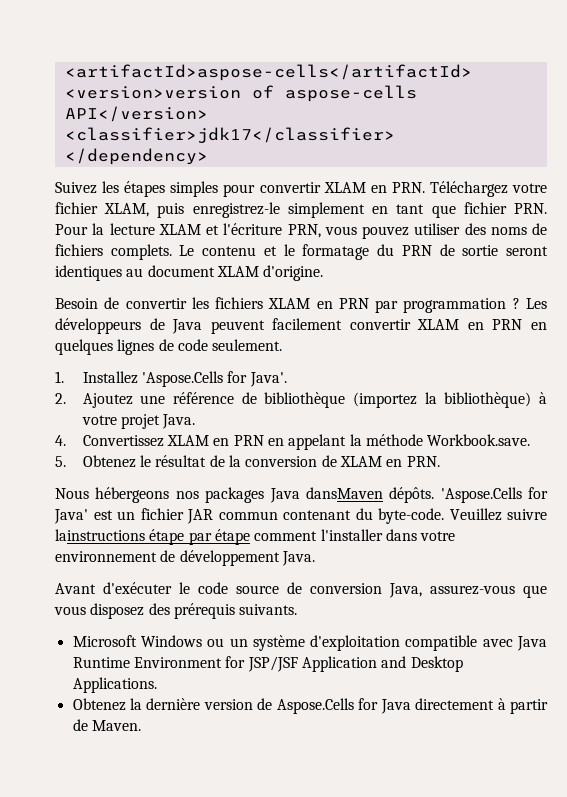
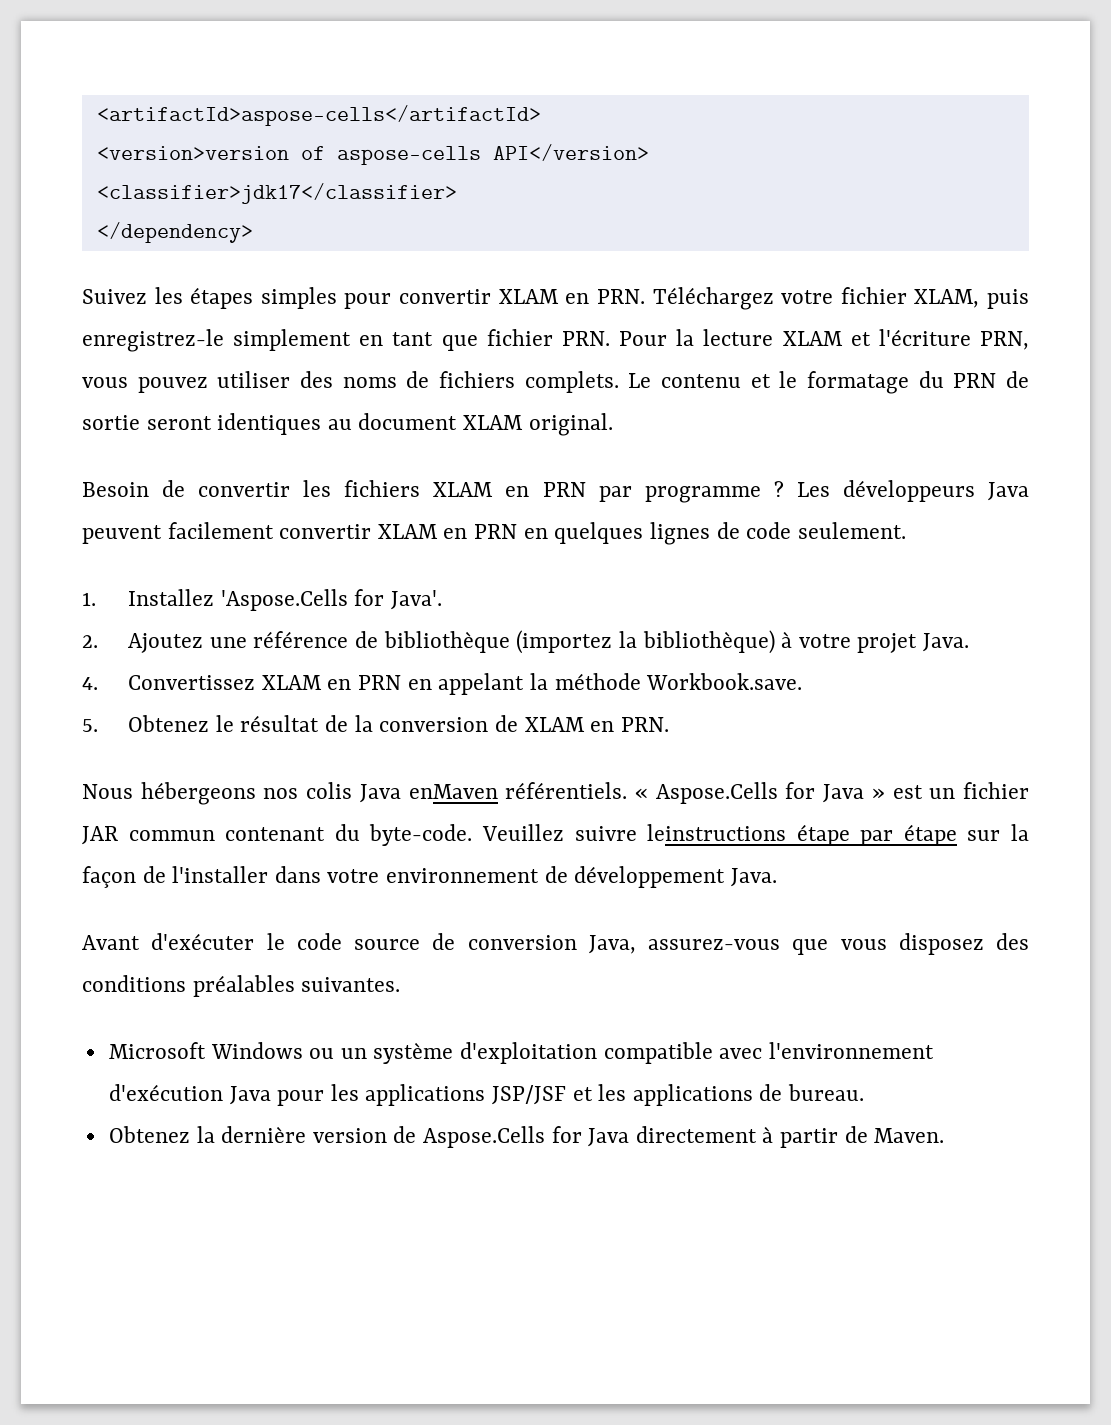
- Le contenu et le formatage du PRN de sortie seront identiques au document XLAM d'origine.
+ Le contenu et le formatage du PRN de sortie seront identiques au document XLAM original.
- Besoin de convertir les fichiers XLAM en PRN par programmation ?
+ Besoin de convertir les fichiers XLAM en PRN par programme ?
- Les développeurs de Java peuvent facilement convertir XLAM en PRN en quelques lignes de code seulement.
+ Les développeurs Java peuvent facilement convertir XLAM en PRN en quelques lignes de code seulement.
- Nous hébergeons nos packages Java dansMaven dépôts. 'Aspose.Cells for Java' est un fichier JAR commun contenant du byte-code.
+ Nous hébergeons nos colis Java enMaven référentiels. « Aspose.Cells for Java » est un fichier JAR commun contenant du byte-code.
- Veuillez suivre lainstructions étape par étape comment l'installer dans votre environnement de développement Java.
+ Veuillez suivre leinstructions étape par étape sur la façon de l'installer dans votre environnement de développement Java.
- Avant d'exécuter le code source de conversion Java, assurez-vous que vous disposez des prérequis suivants.
+ Avant d'exécuter le code source de conversion Java, assurez-vous que vous disposez des conditions préalables suivantes.
- Microsoft Windows ou un système d'exploitation compatible avec Java Runtime Environment for JSP/JSF Application and Desktop Applications.
+ Microsoft Windows ou un système d'exploitation compatible avec l'environnement d'exécution Java pour les applications JSP/JSF et les applications de bureau.

